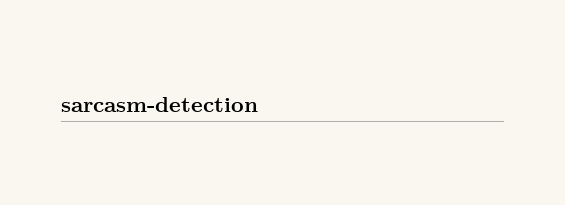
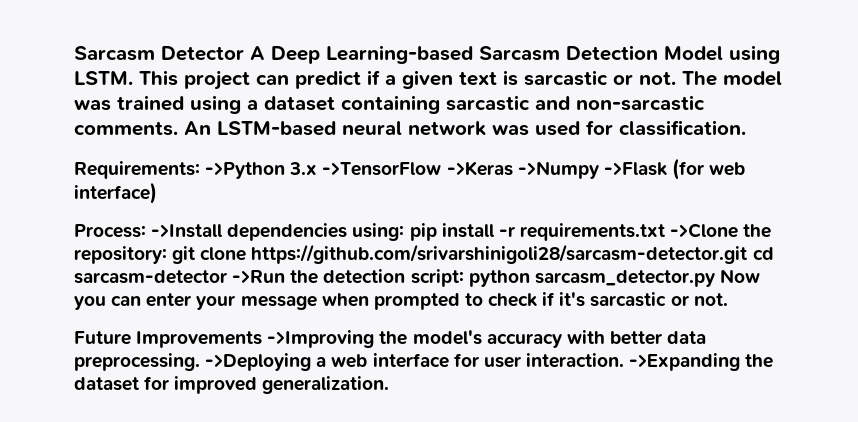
- sarcasm-detection
+ Sarcasm Detector A Deep Learning-based Sarcasm Detection Model using LSTM. This project can predict if a given text is sarcastic or not. The model was trained using a dataset containing sarcastic and non-sarcastic comments. An LSTM-based neural network was used for classification.
+ Requirements: ->Python 3.x ->TensorFlow ->Keras ->Numpy ->Flask (for web interface)
+ Process: ->Install dependencies using: pip install -r requirements.txt ->Clone the repository: git clone https://github.com/srivarshinigoli28/sarcasm-detector.git cd sarcasm-detector ->Run the detection script: python sarcasm_detector.py Now you can enter your message when prompted to check if it's sarcastic or not.
+ Future Improvements ->Improving the model's accuracy with better data preprocessing. ->Deploying a web interface for user interaction. ->Expanding the dataset for improved generalization.

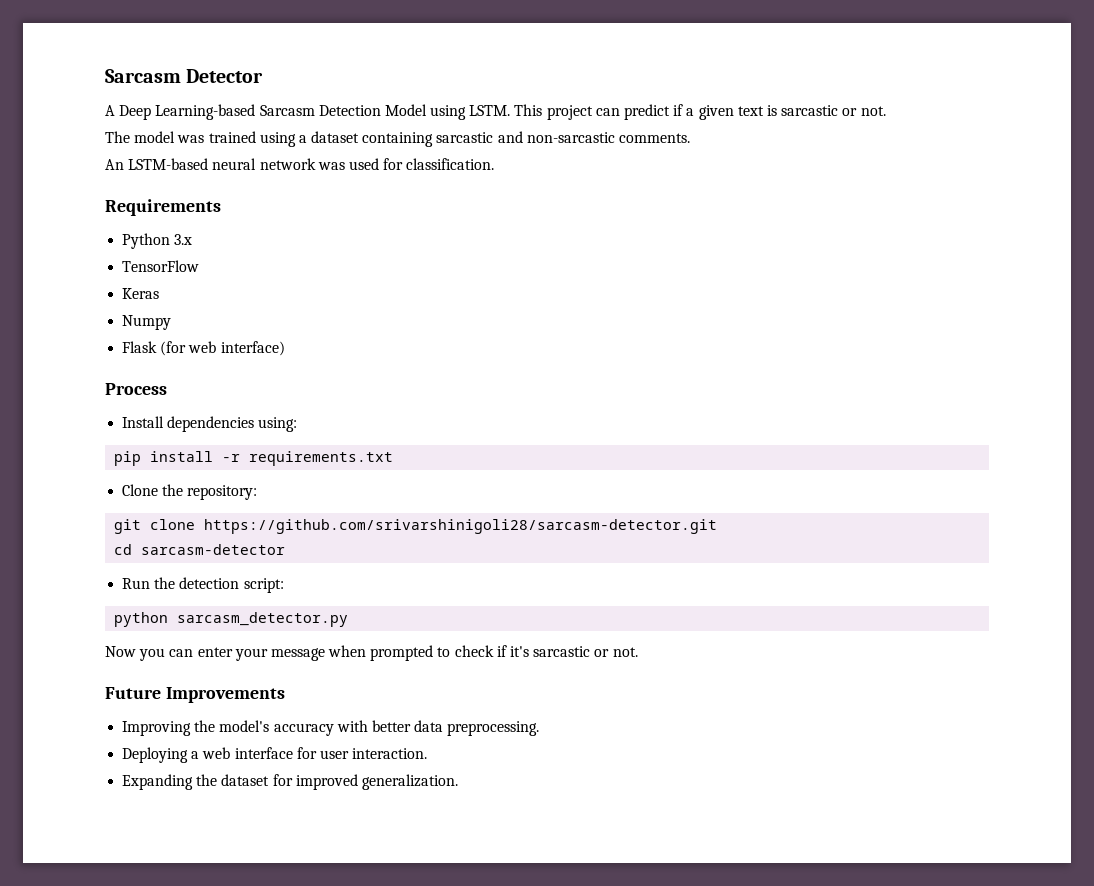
- Sarcasm Detector A Deep Learning-based Sarcasm Detection Model using LSTM.
+ Sarcasm Detector
+ A Deep Learning-based Sarcasm Detection Model using LSTM.
- This project can predict if a given text is sarcastic or not. The model was trained using a dataset containing sarcastic and non-sarcastic comments. An LSTM-based neural network was used for classification.
+ This project can predict if a given text is sarcastic or not.
+ The model was trained using a dataset containing sarcastic and non-sarcastic comments.
+ An LSTM-based neural network was used for classification.
- Requirements: ->Python 3.x ->TensorFlow ->Keras ->Numpy ->Flask (for web interface)
+ Requirements
+ Python 3.x
+ TensorFlow
+ Keras
+ Numpy
+ Flask (for web interface)
- Process: ->Install dependencies using: pip install -r requirements.txt ->Clone the repository: git clone https://github.com/srivarshinigoli28/sarcasm-detector.git cd sarcasm-detector ->Run the detection script: python sarcasm_detector.py Now you can enter your message when prompted to check if it's sarcastic or not.
+ Process
+ Install dependencies using:
+ pip install -r requirements.txt
+ Clone the repository:
+ git clone https://github.com/srivarshinigoli28/sarcasm-detector.git
+ cd sarcasm-detector
+ Run the detection script:
+ python sarcasm_detector.py
+ Now you can enter your message when prompted to check if it's sarcastic or not.
- Future Improvements ->Improving the model's accuracy with better data preprocessing. ->Deploying a web interface for user interaction. ->Expanding the dataset for improved generalization.
+ Future Improvements
+ Improving the model's accuracy with better data preprocessing.
+ Deploying a web interface for user interaction.
+ Expanding the dataset for improved generalization.

